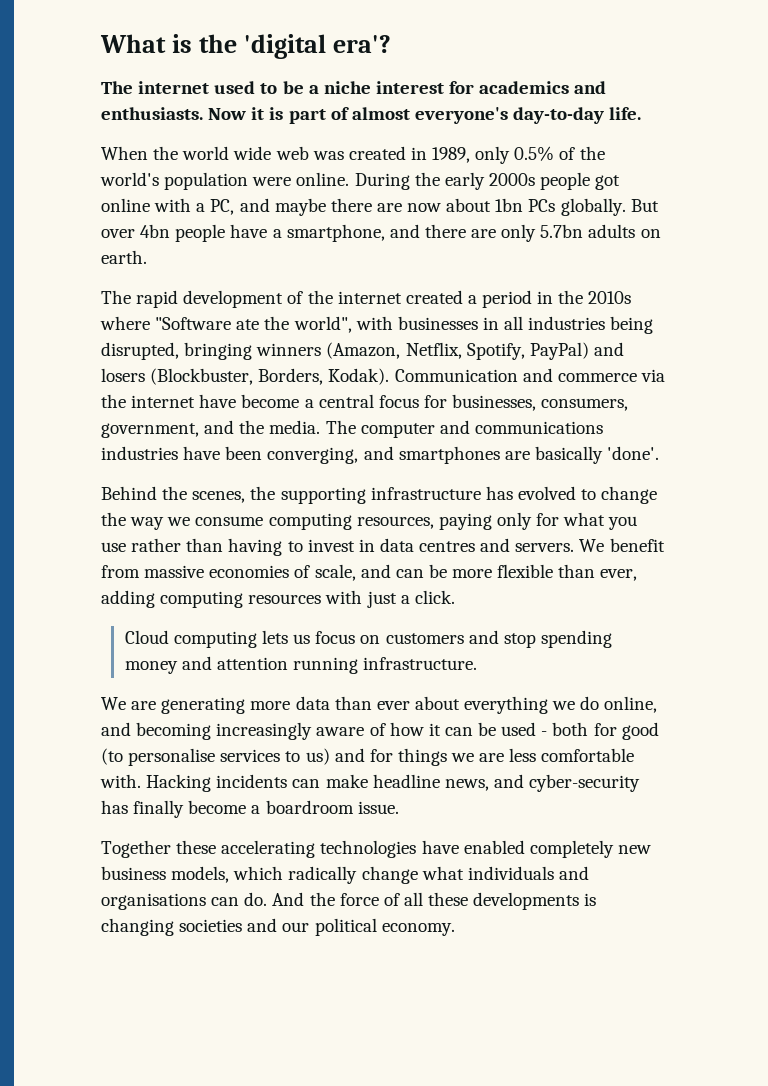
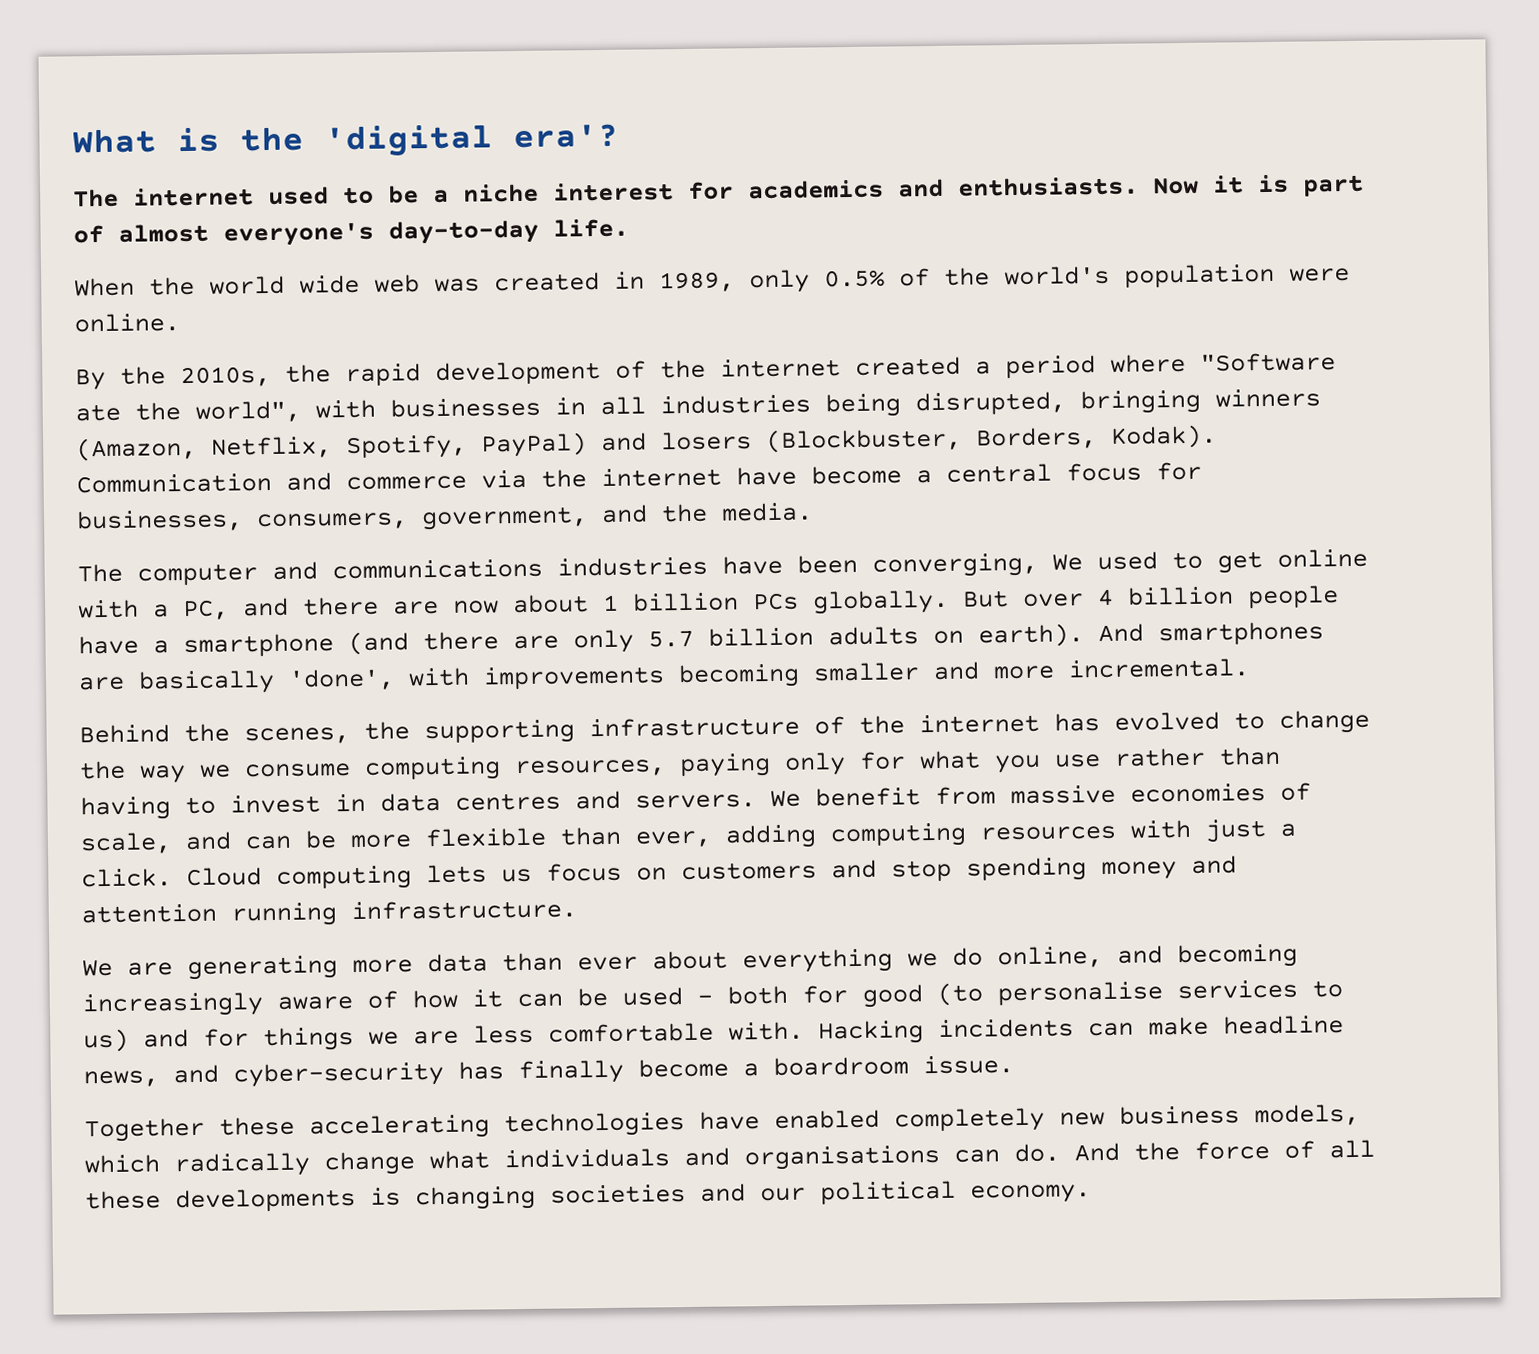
- When the world wide web was created in 1989, only 0.5% of the world's population were online. During the early 2000s people got online with a PC, and maybe there are now about 1bn PCs globally. But over 4bn people have a smartphone, and there are only 5.7bn adults on earth.
- The rapid development of the internet created a period in the 2010s where "Software ate the world", with businesses in all industries being disrupted, bringing winners (Amazon, Netflix, Spotify, PayPal) and losers (Blockbuster, Borders, Kodak).
+ When the world wide web was created in 1989, only 0.5% of the world's population were online.
+ By the 2010s, the rapid development of the internet created a period where "Software ate the world", with businesses in all industries being disrupted, bringing winners (Amazon, Netflix, Spotify, PayPal) and losers (Blockbuster, Borders, Kodak).
- Communication and commerce via the internet have become a central focus for businesses, consumers, government, and the media. The computer and communications industries have been converging, and smartphones are basically 'done'.
+ Communication and commerce via the internet have become a central focus for businesses, consumers, government, and the media.
+ The computer and communications industries have been converging, We used to get online with a PC, and there are now about 1 billion PCs globally. But over 4 billion people have a smartphone (and there are only 5.7 billion adults on earth). And smartphones are basically 'done', with improvements becoming smaller and more incremental.
- Behind the scenes, the supporting infrastructure has evolved to change the way we consume computing resources, paying only for what you use rather than having to invest in data centres and servers.
+ Behind the scenes, the supporting infrastructure of the internet has evolved to change the way we consume computing resources, paying only for what you use rather than having to invest in data centres and servers.
- We benefit from massive economies of scale, and can be more flexible than ever, adding computing resources with just a click.
- Cloud computing lets us focus on customers and stop spending money and attention running infrastructure.
+ We benefit from massive economies of scale, and can be more flexible than ever, adding computing resources with just a click. Cloud computing lets us focus on customers and stop spending money and attention running infrastructure.

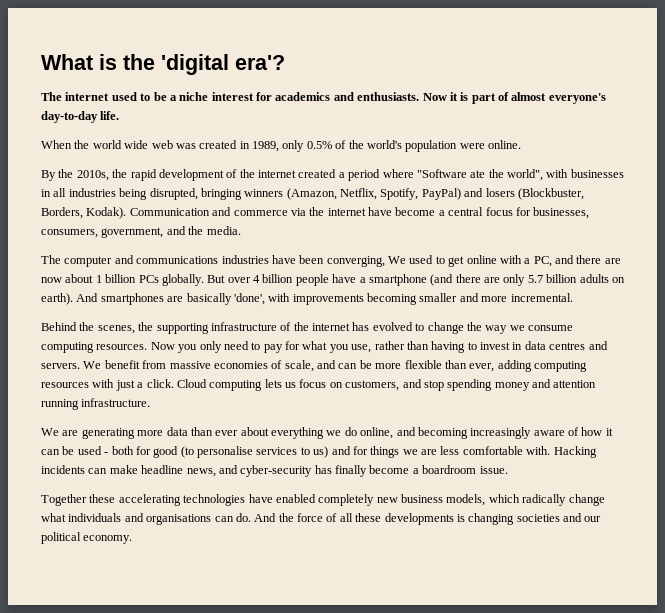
- Behind the scenes, the supporting infrastructure of the internet has evolved to change the way we consume computing resources, paying only for what you use rather than having to invest in data centres and servers.
+ Behind the scenes, the supporting infrastructure of the internet has evolved to change the way we consume computing resources. Now you only need to pay for what you use, rather than having to invest in data centres and servers.
- Cloud computing lets us focus on customers and stop spending money and attention running infrastructure.
+ Cloud computing lets us focus on customers, and stop spending money and attention running infrastructure.

